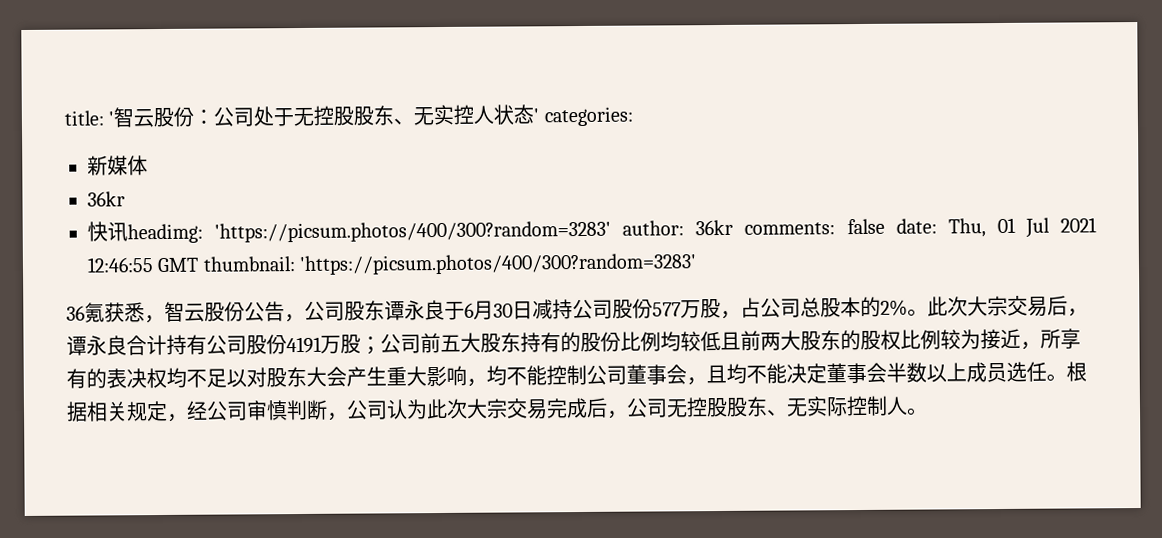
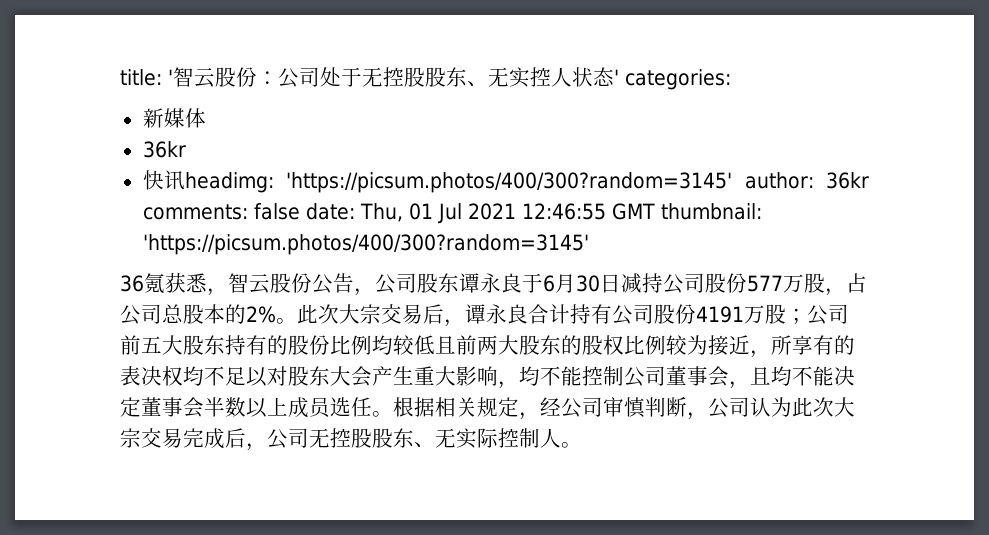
- 快讯headimg: 'https://picsum.photos/400/300?random=3283' author: 36kr comments: false date: Thu, 01 Jul 2021 12:46:55 GMT thumbnail: 'https://picsum.photos/400/300?random=3283'
+ 快讯headimg: 'https://picsum.photos/400/300?random=3145' author: 36kr comments: false date: Thu, 01 Jul 2021 12:46:55 GMT thumbnail: 'https://picsum.photos/400/300?random=3145'

